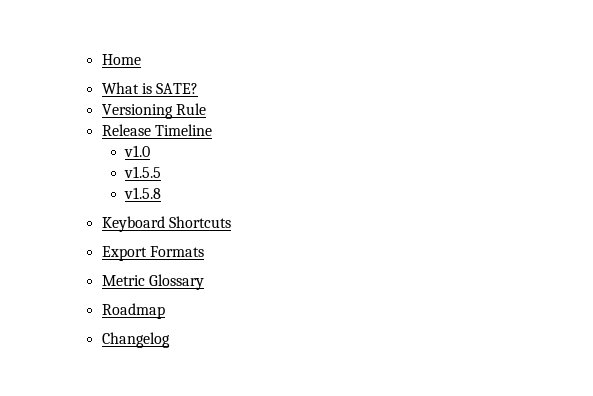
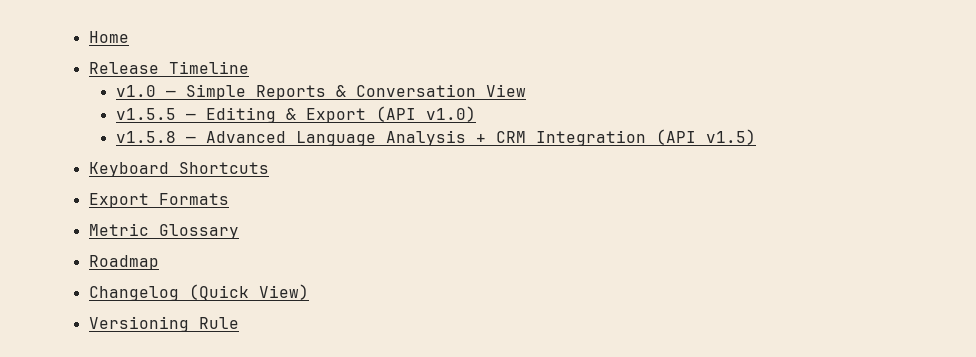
- What is SATE?
- Versioning Rule
  Release Timeline
- v1.0
- v1.5.5
- v1.5.8
+ v1.0 — Simple Reports & Conversation View
+ v1.5.5 — Editing & Export (API v1.0)
+ v1.5.8 — Advanced Language Analysis + CRM Integration (API v1.5)
- Changelog
+ Changelog (Quick View)
+ Versioning Rule

